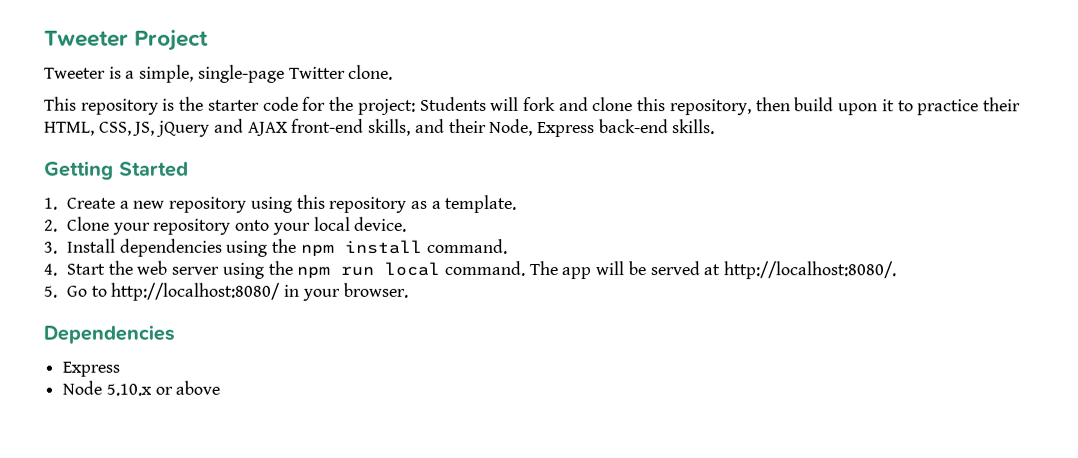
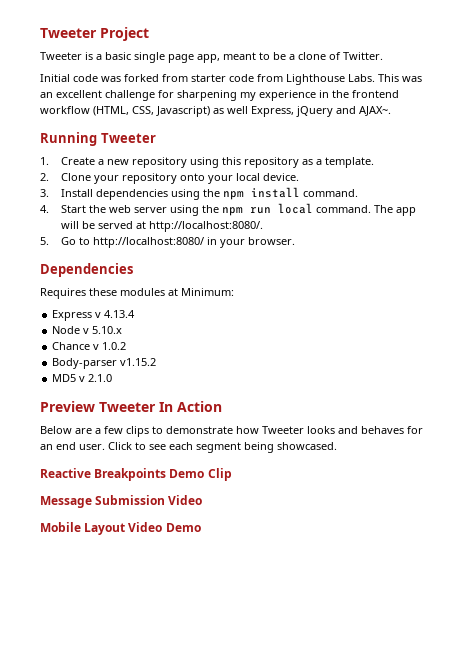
- Tweeter is a simple, single-page Twitter clone.
- This repository is the starter code for the project: Students will fork and clone this repository, then build upon it to practice their HTML, CSS, JS, jQuery and AJAX front-end skills, and their Node, Express back-end skills.
- Getting Started
+ Tweeter is a basic single page app, meant to be a clone of Twitter.
+ Initial code was forked from starter code from Lighthouse Labs. This was an excellent challenge for sharpening my experience in the frontend workflow (HTML, CSS, Javascript) as well Express, jQuery and AJAX~.
+ Running Tweeter
  Dependencies
- Express
+ Requires these modules at Minimum:
+ Express v 4.13.4
- Node 5.10.x or above
+ Node v 5.10.x
+ Chance v 1.0.2
+ Body-parser v1.15.2
+ MD5 v 2.1.0
+ Preview Tweeter In Action
+ Below are a few clips to demonstrate how Tweeter looks and behaves for an end user. Click to see each segment being showcased.
+ Reactive Breakpoints Demo Clip
+ Message Submission Video
+ Mobile Layout Video Demo

